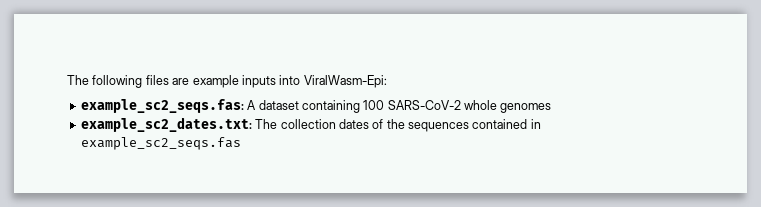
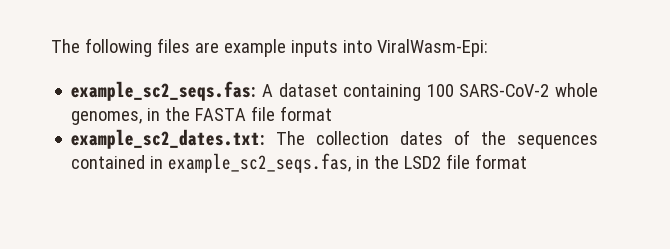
- example_sc2_seqs.fas: A dataset containing 100 SARS-CoV-2 whole genomes
+ example_sc2_seqs.fas: A dataset containing 100 SARS-CoV-2 whole genomes, in the FASTA file format
- example_sc2_dates.txt: The collection dates of the sequences contained in example_sc2_seqs.fas
+ example_sc2_dates.txt: The collection dates of the sequences contained in example_sc2_seqs.fas, in the LSD2 file format

